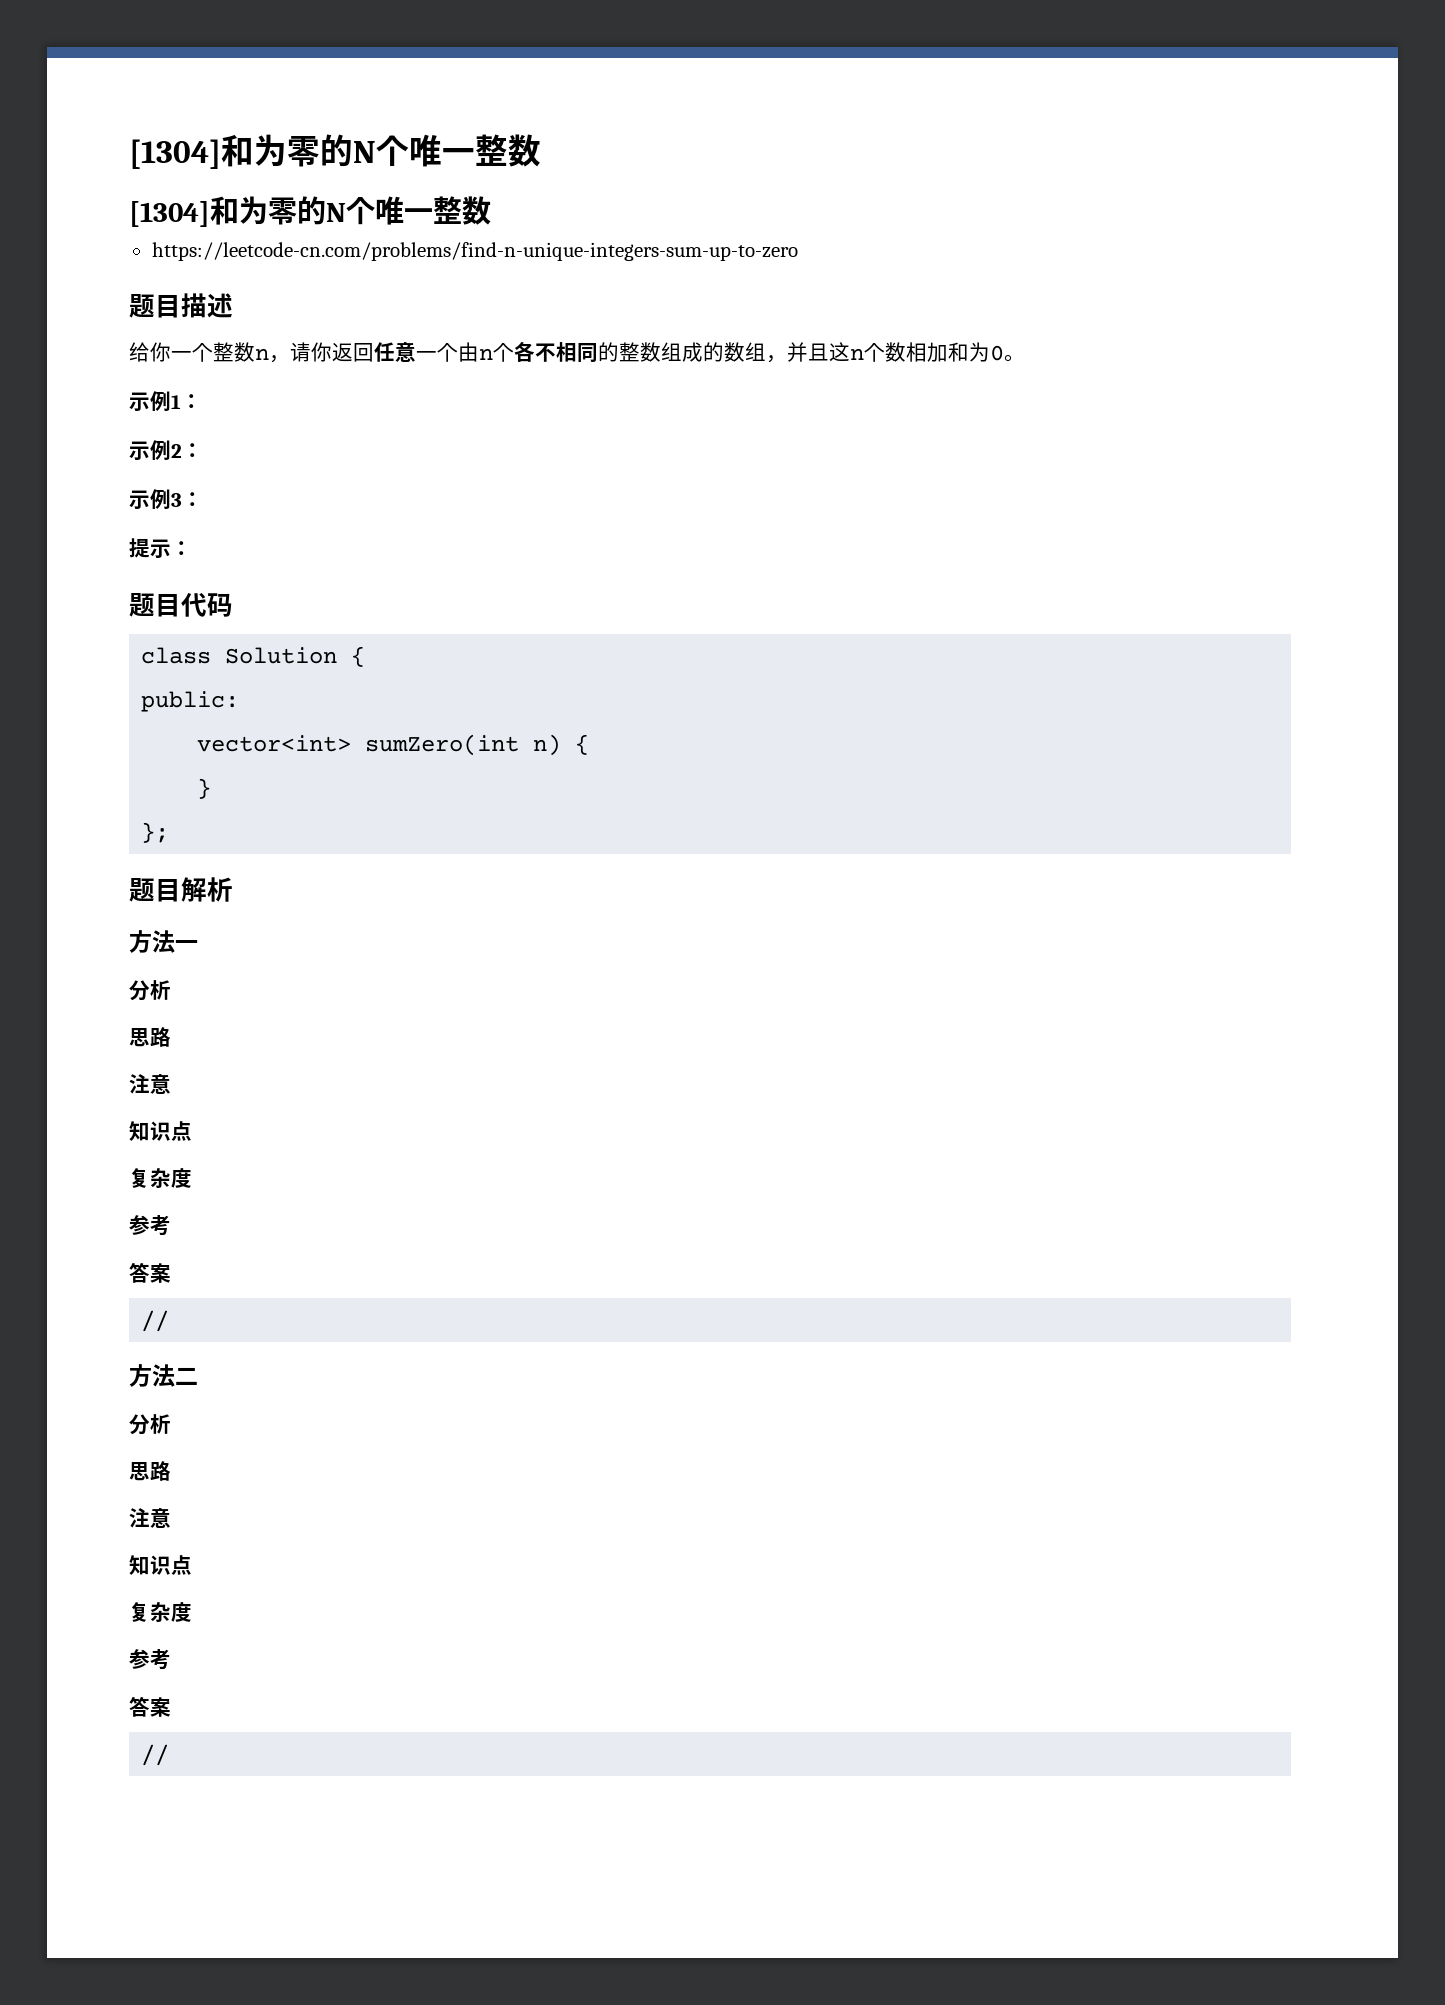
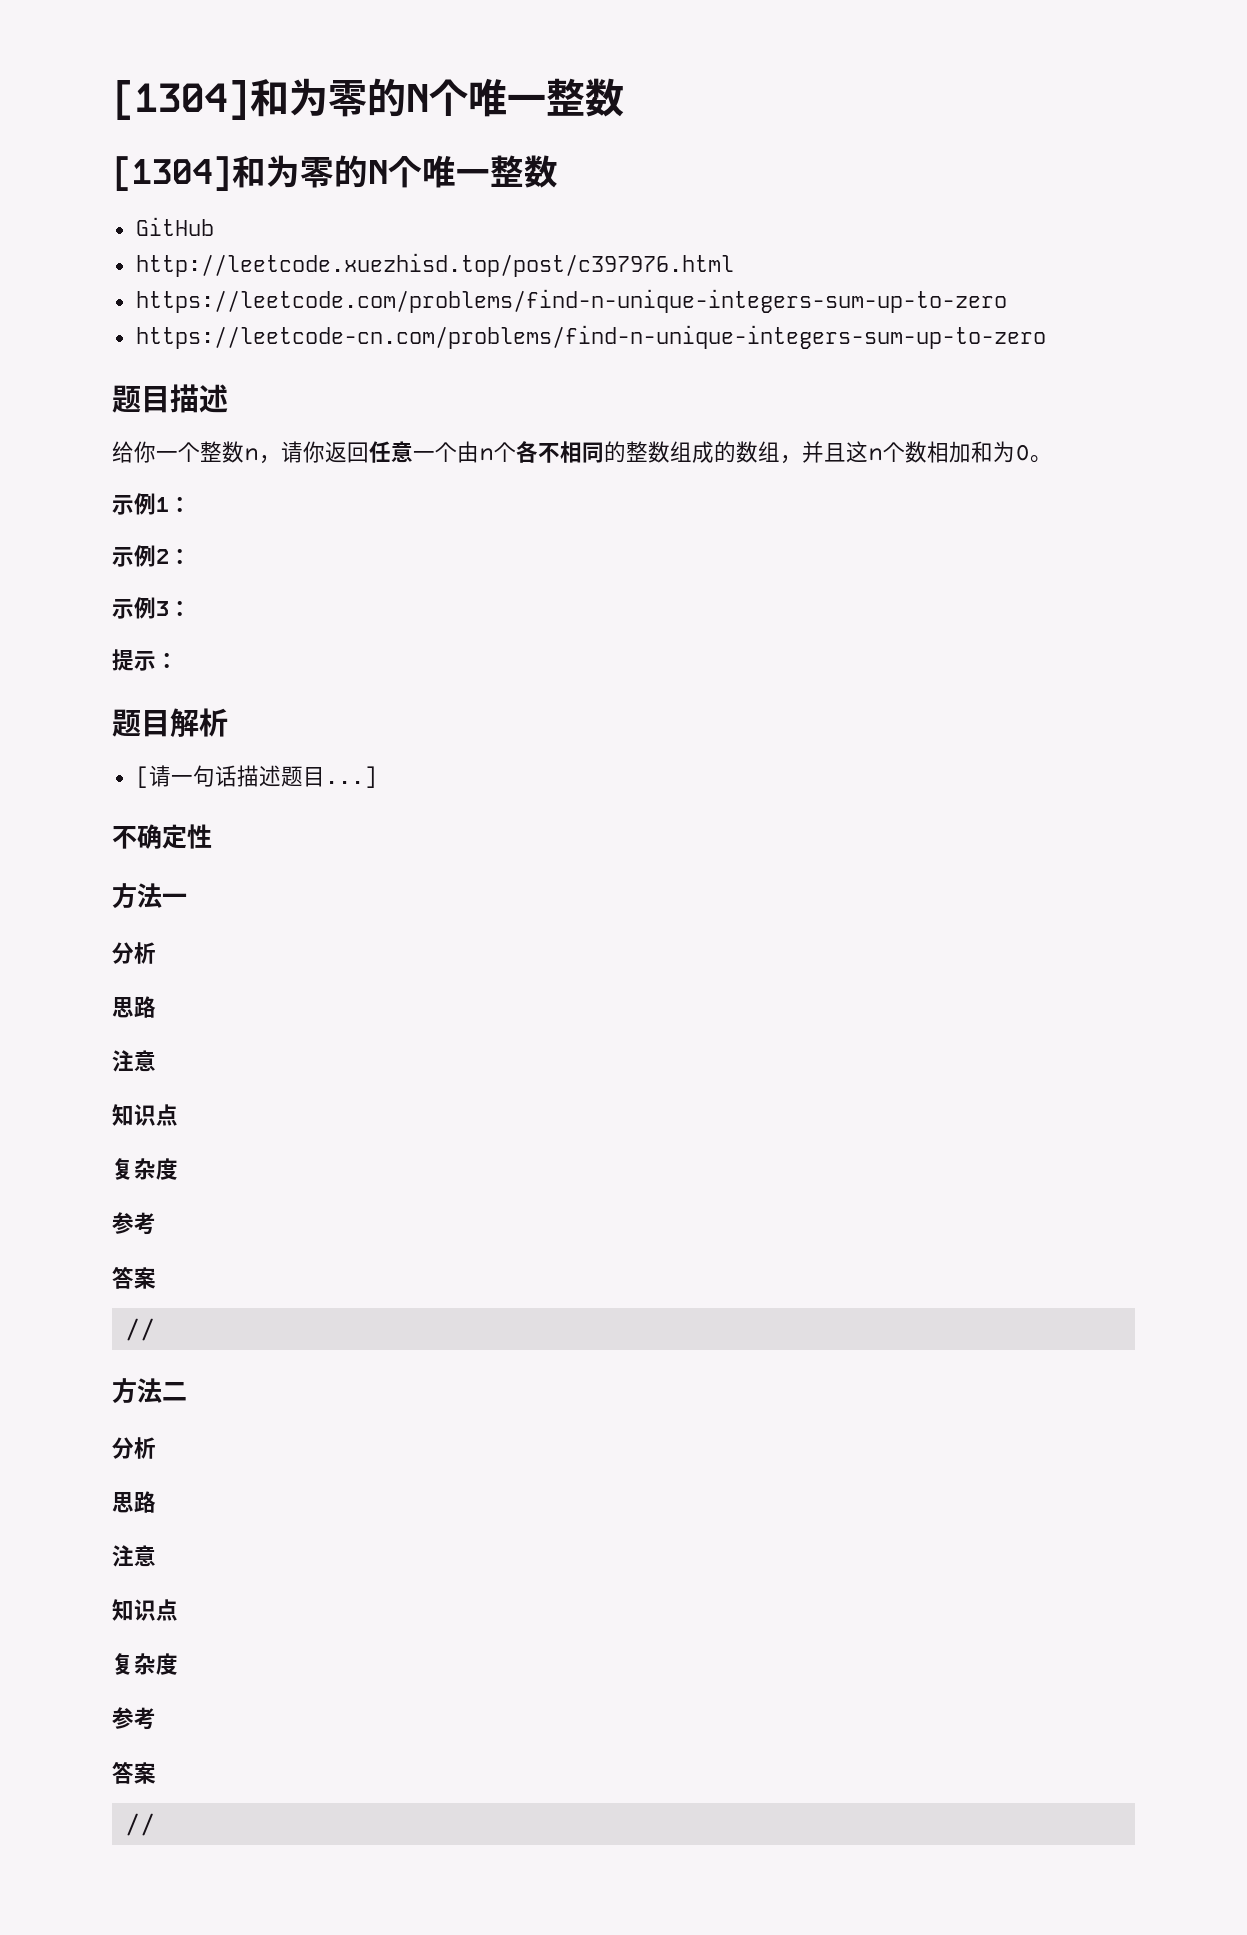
+ GitHub
+ http://leetcode.xuezhisd.top/post/c397976.html
+ https://leetcode.com/problems/find-n-unique-integers-sum-up-to-zero
- 题目代码
- class Solution {
- public:
- vector<int> sumZero(int n) {
- }
- };
  题目解析
+ [请一句话描述题目...]
+ 不确定性

